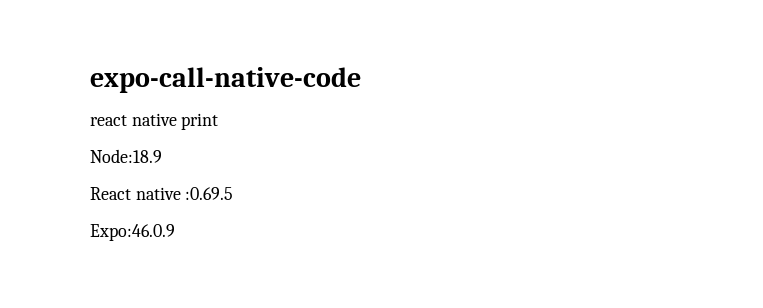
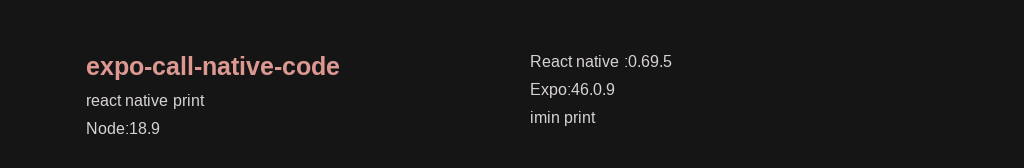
+ imin print

